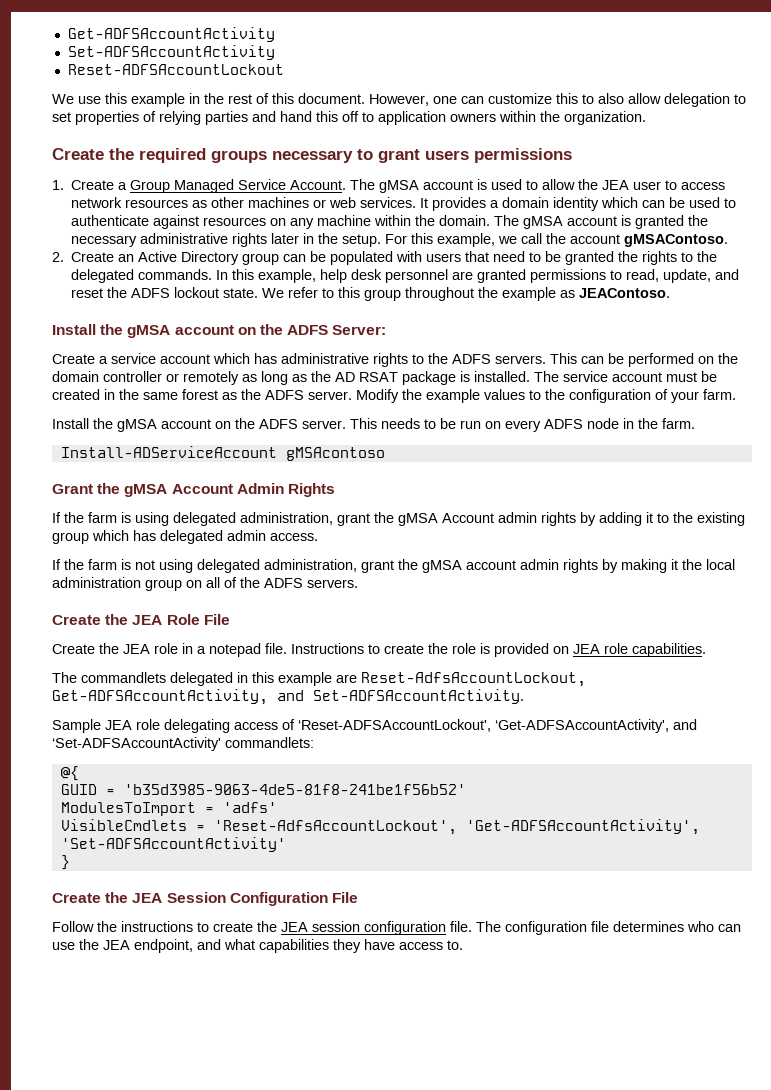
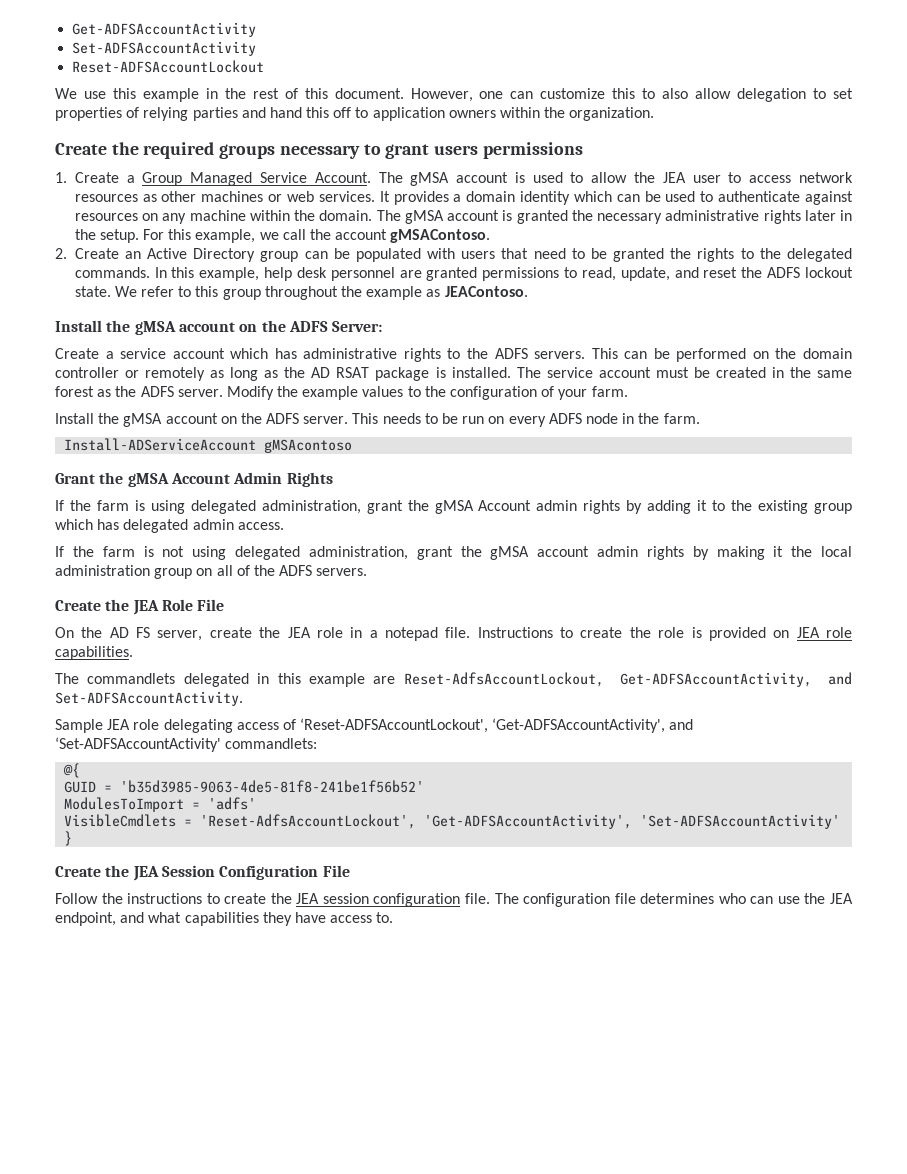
- Create the JEA role in a notepad file.
+ On the AD FS server, create the JEA role in a notepad file.

